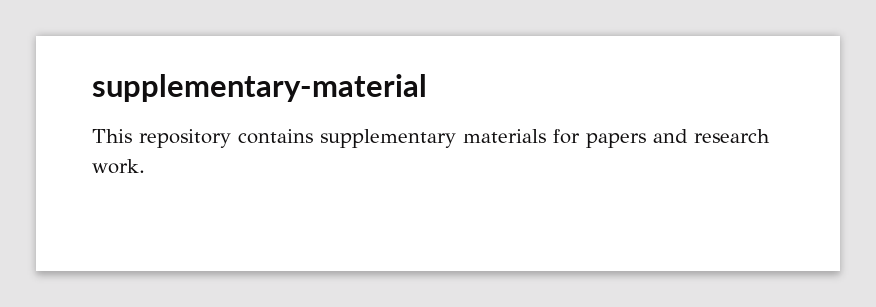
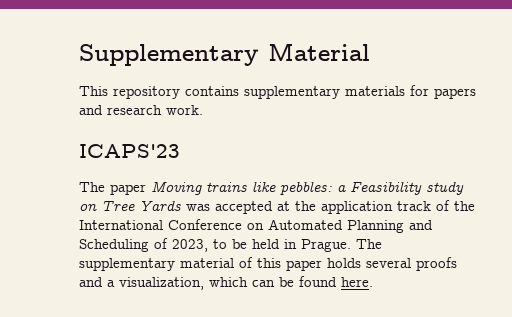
- supplementary-material
+ Supplementary Material
+ ICAPS'23
+ The paper Moving trains like pebbles: a Feasibility study on Tree Yards was accepted at the application track of the International Conference on Automated Planning and Scheduling of 2023, to be held in Prague. The supplementary material of this paper holds several proofs and a visualization, which can be found here.

